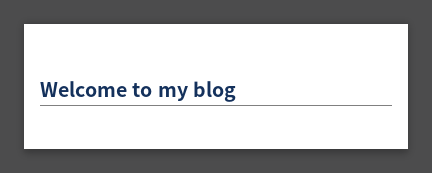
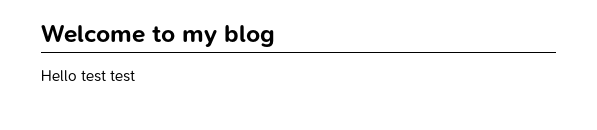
+ Hello test test

